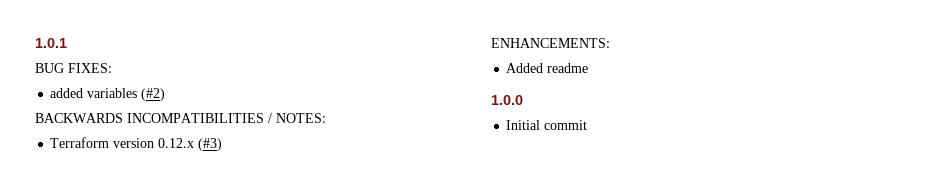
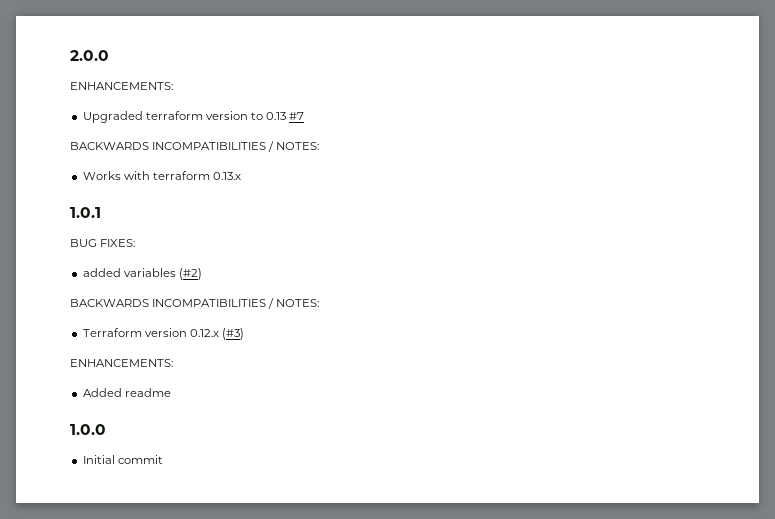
+ 2.0.0
+ ENHANCEMENTS:
+ Upgraded terraform version to 0.13 #7
+ BACKWARDS INCOMPATIBILITIES / NOTES:
+ Works with terraform 0.13.x

